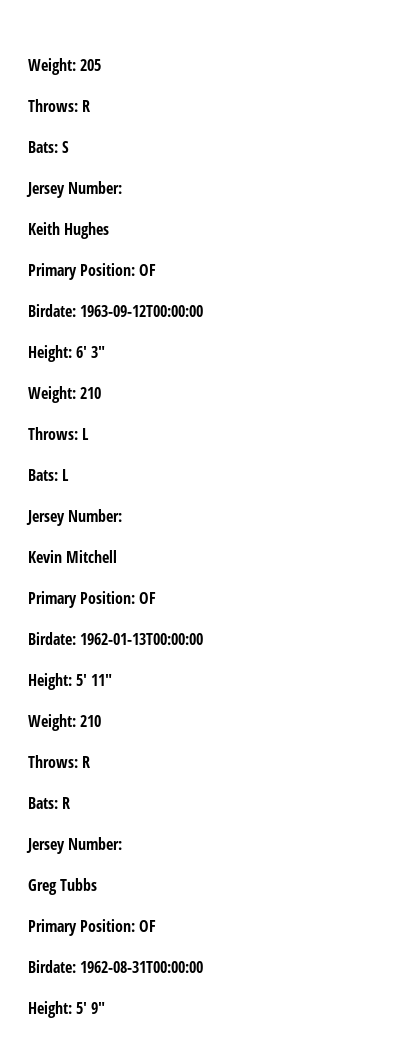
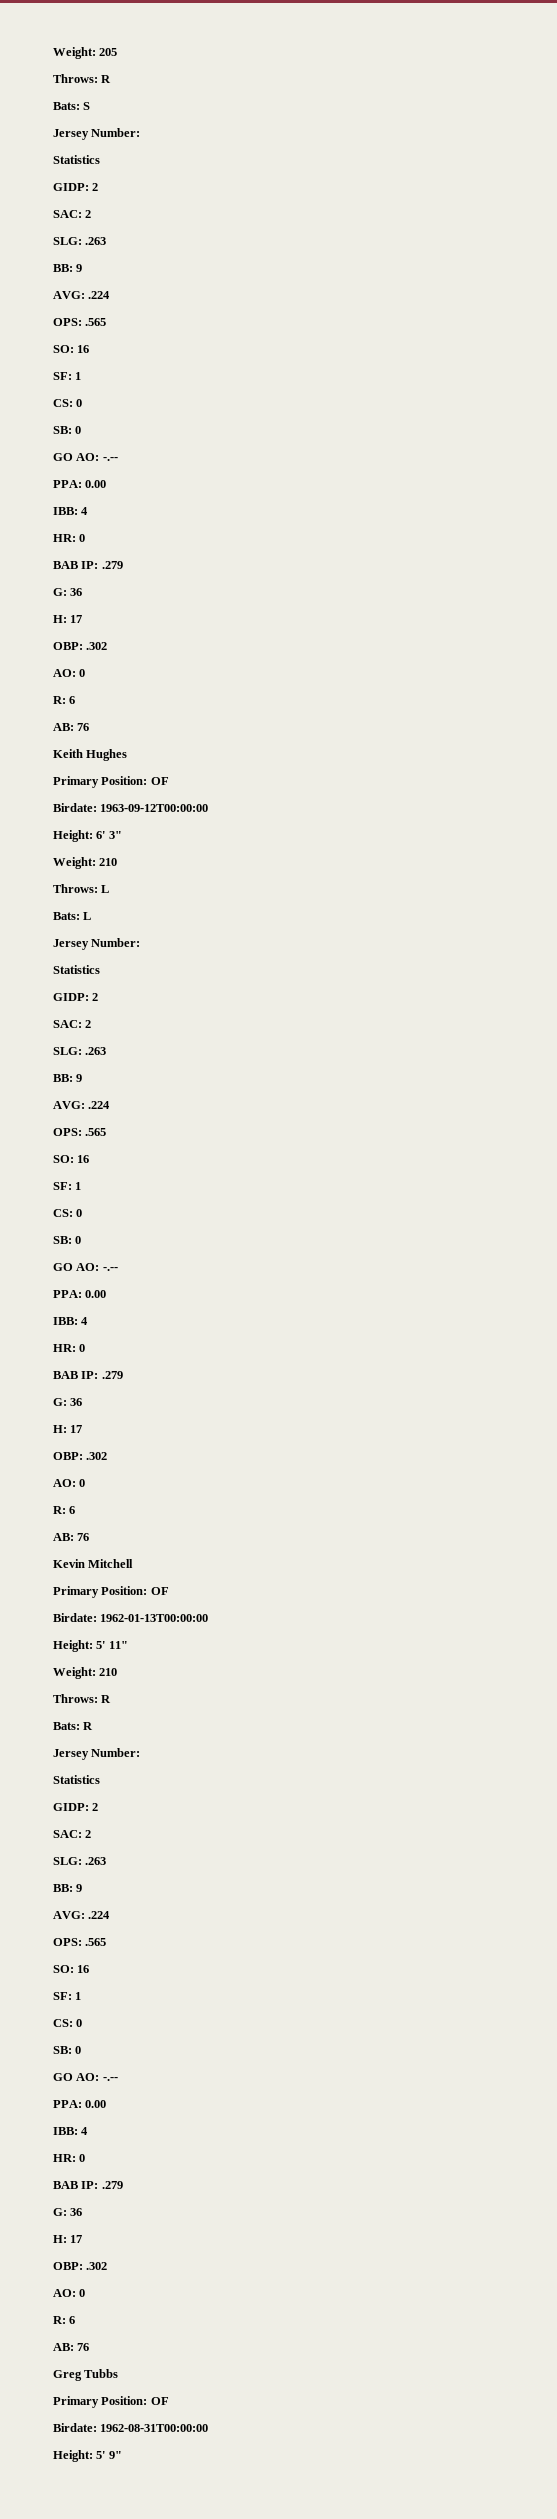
  Bats: S
  Jersey Number:
+ Statistics
+ GIDP: 2
+ SAC: 2
+ SLG: .263
+ BB: 9
+ AVG: .224
+ OPS: .565
+ SO: 16
+ SF: 1
+ CS: 0
+ SB: 0
+ GO AO: -.--
+ PPA: 0.00
+ IBB: 4
+ HR: 0
+ BAB IP: .279
+ G: 36
+ H: 17
+ OBP: .302
+ AO: 0
+ R: 6
+ AB: 76
  Bats: L
  Jersey Number:
+ Statistics
+ GIDP: 2
+ SAC: 2
+ SLG: .263
+ BB: 9
+ AVG: .224
+ OPS: .565
+ SO: 16
+ SF: 1
+ CS: 0
+ SB: 0
+ GO AO: -.--
+ PPA: 0.00
+ IBB: 4
+ HR: 0
+ BAB IP: .279
+ G: 36
+ H: 17
+ OBP: .302
+ AO: 0
+ R: 6
+ AB: 76
  Bats: R
  Jersey Number:
+ Statistics
+ GIDP: 2
+ SAC: 2
+ SLG: .263
+ BB: 9
+ AVG: .224
+ OPS: .565
+ SO: 16
+ SF: 1
+ CS: 0
+ SB: 0
+ GO AO: -.--
+ PPA: 0.00
+ IBB: 4
+ HR: 0
+ BAB IP: .279
+ G: 36
+ H: 17
+ OBP: .302
+ AO: 0
+ R: 6
+ AB: 76

